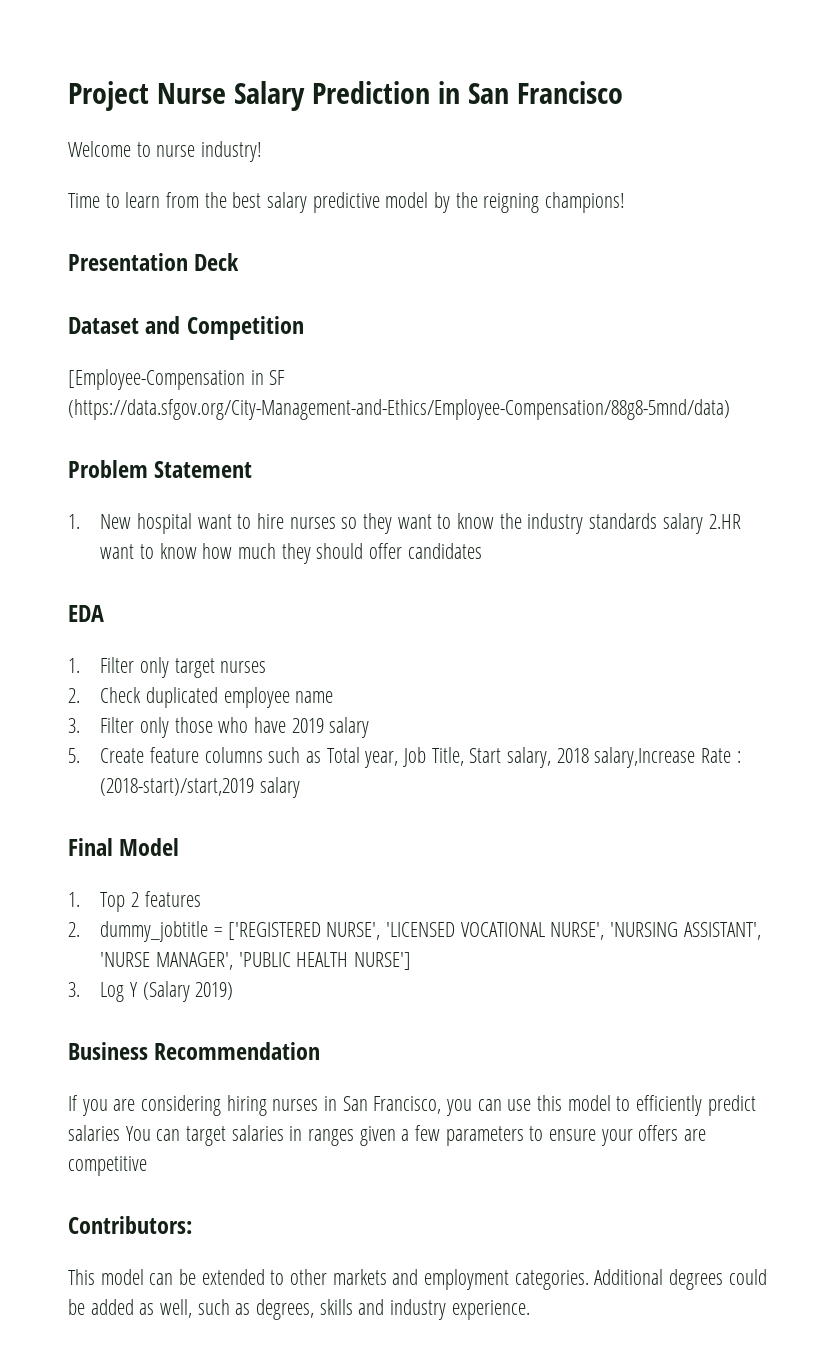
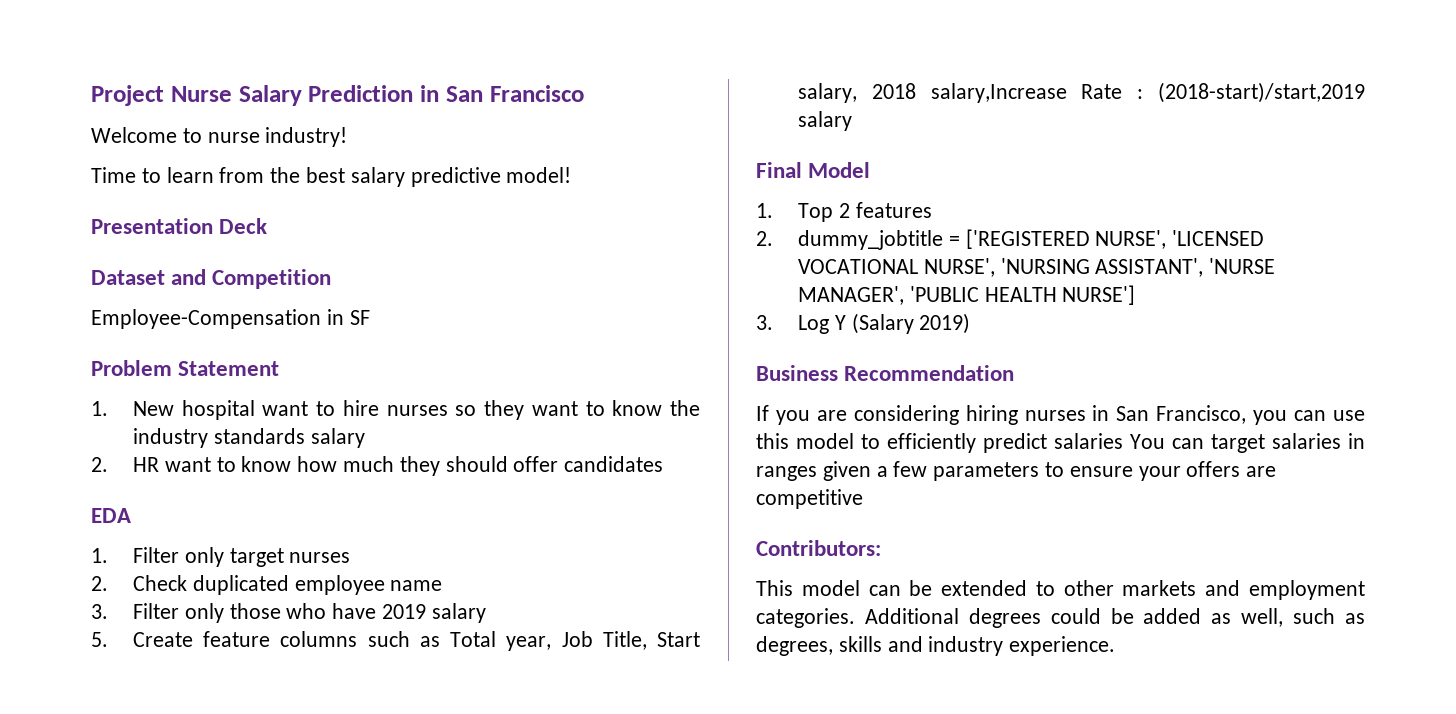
- Time to learn from the best salary predictive model by the reigning champions!
+ Time to learn from the best salary predictive model!
- [Employee-Compensation in SF (https://data.sfgov.org/City-Management-and-Ethics/Employee-Compensation/88g8-5mnd/data)
+ Employee-Compensation in SF
- 1. New hospital want to hire nurses so they want to know the industry standards salary 2.HR want to know how much they should offer candidates
+ 1. New hospital want to hire nurses so they want to know the industry standards salary
+ 2. HR want to know how much they should offer candidates

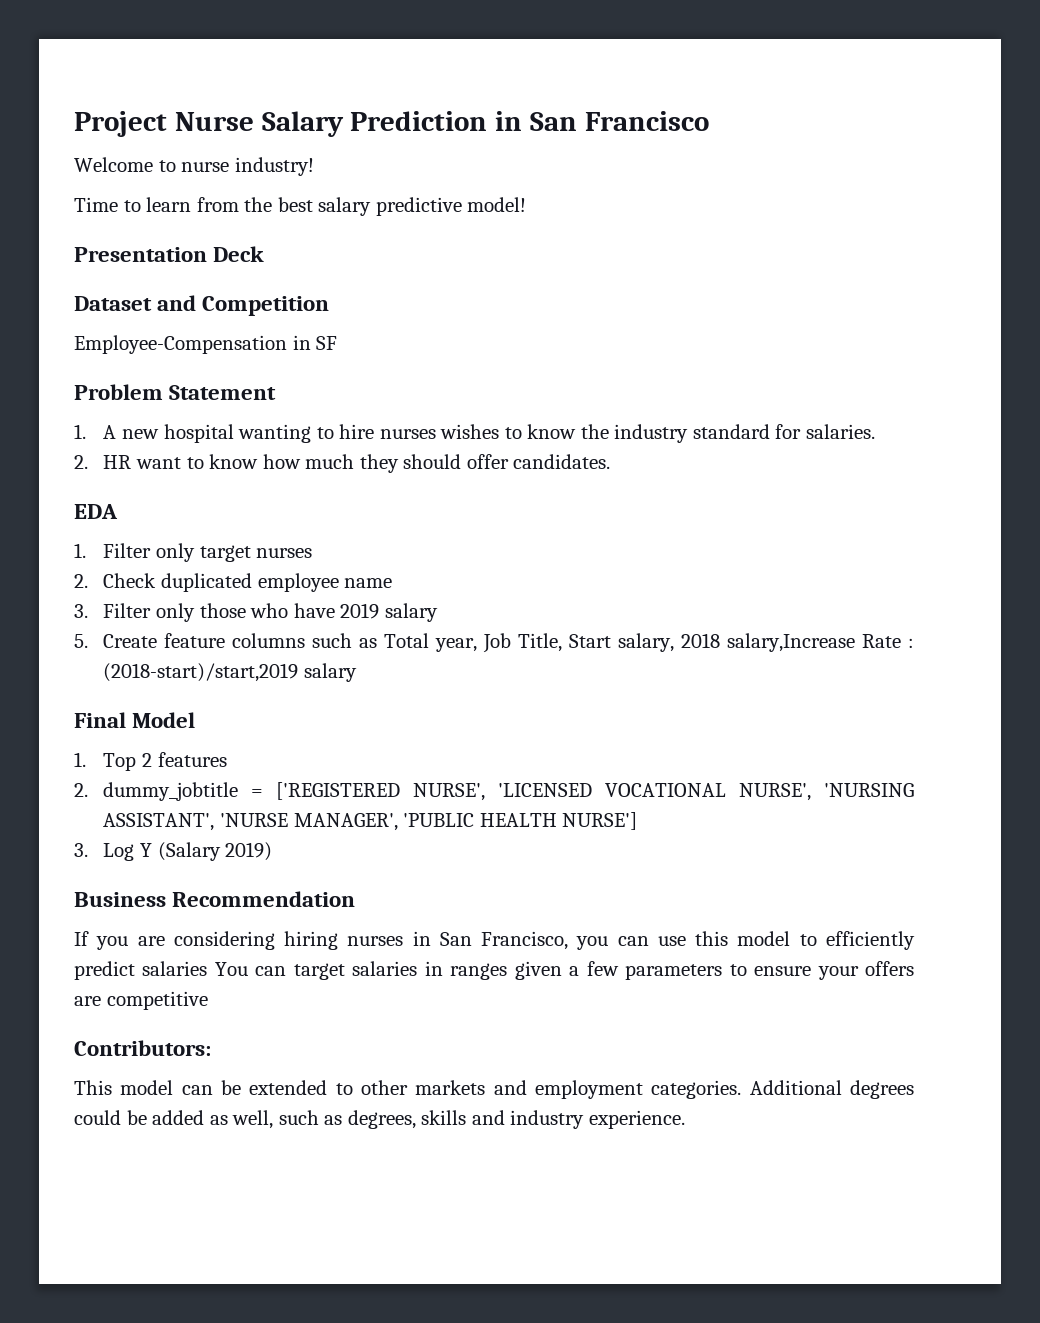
- 1. New hospital want to hire nurses so they want to know the industry standards salary
+ 1. A new hospital wanting to hire nurses wishes to know the industry standard for salaries.
- 2. HR want to know how much they should offer candidates
+ 2. HR want to know how much they should offer candidates.

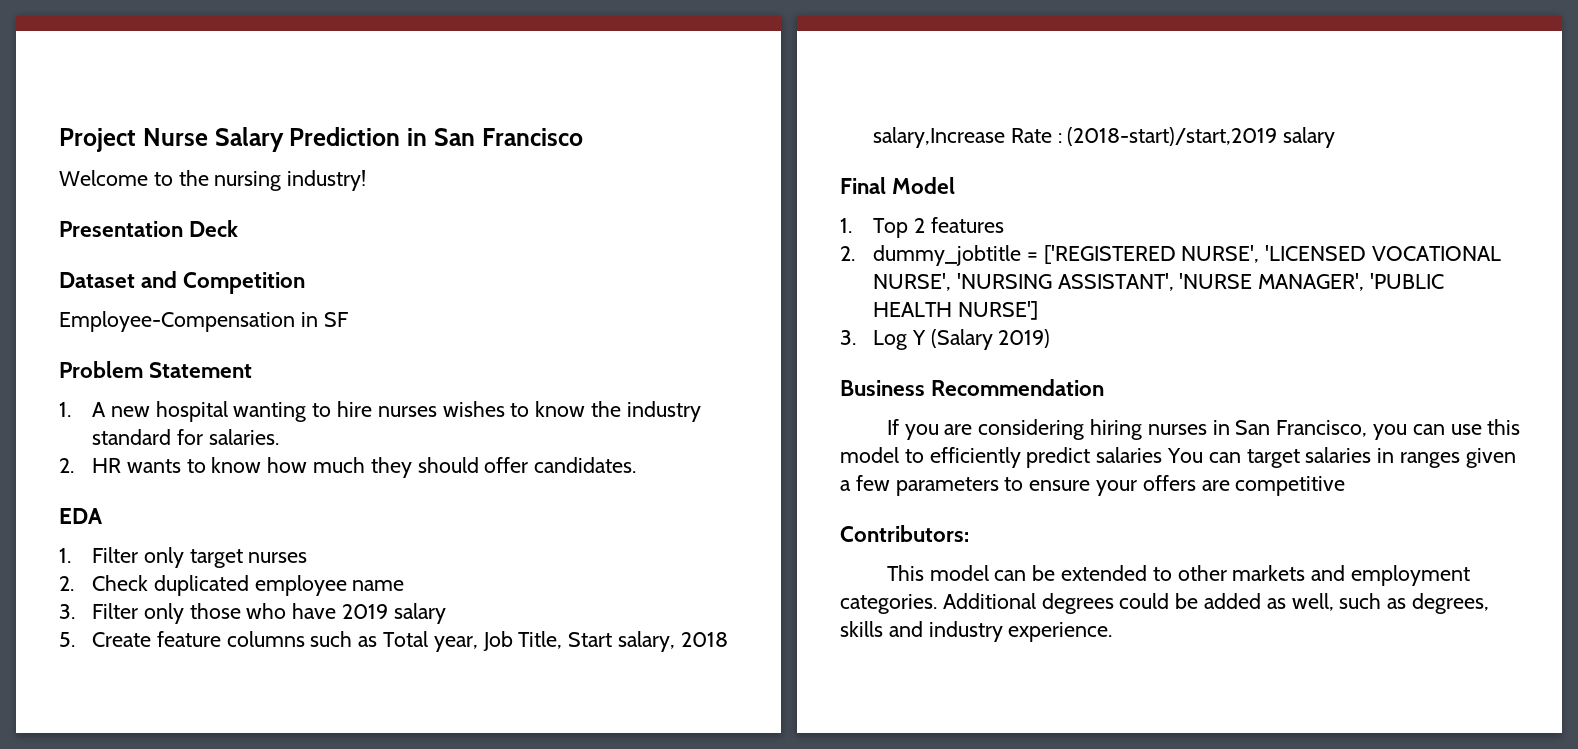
- Welcome to nurse industry!
+ Welcome to the nursing industry!
- Time to learn from the best salary predictive model!
- 2. HR want to know how much they should offer candidates.
+ 2. HR wants to know how much they should offer candidates.

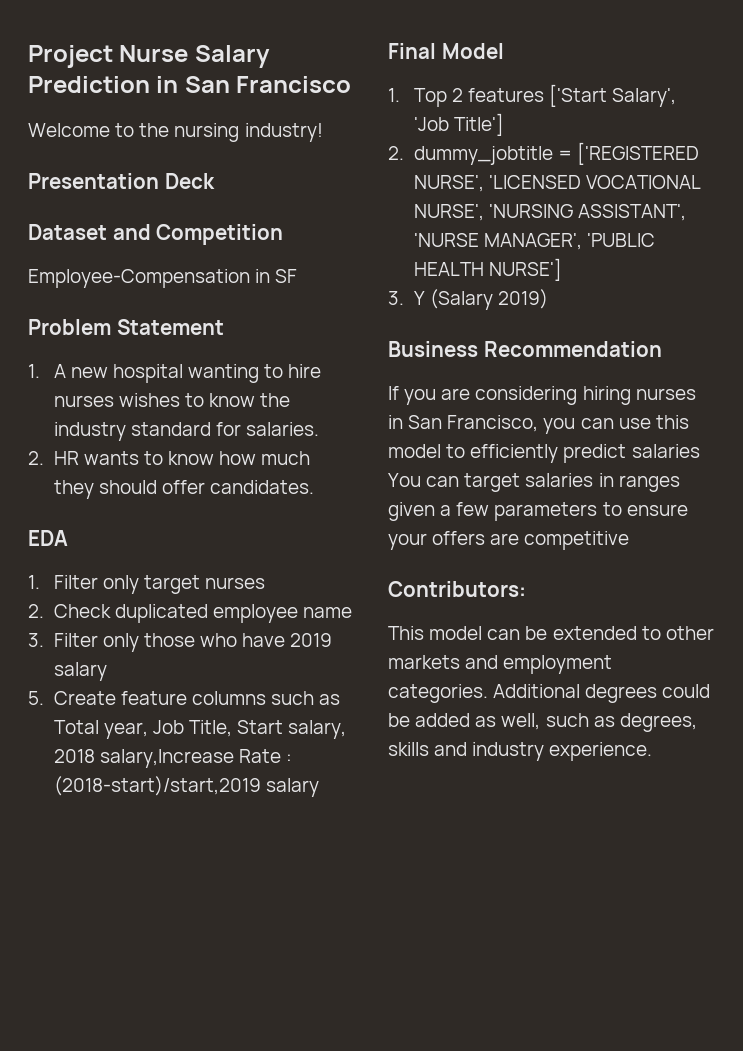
- 1. Top 2 features
+ 1. Top 2 features ['Start Salary', 'Job Title']
- 3. Log Y (Salary 2019)
+ 3. Y (Salary 2019)

